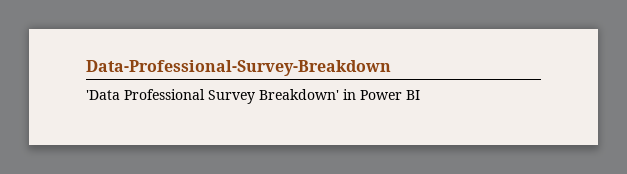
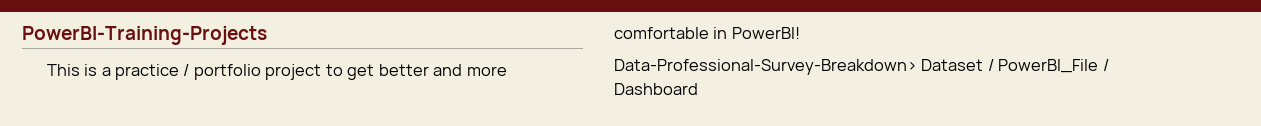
- Data-Professional-Survey-Breakdown
- 'Data Professional Survey Breakdown' in Power BI
+ PowerBI-Training-Projects
+ This is a practice / portfolio project to get better and more comfortable in PowerBI!
+ Data-Professional-Survey-Breakdown> Dataset / PowerBI_File / Dashboard

